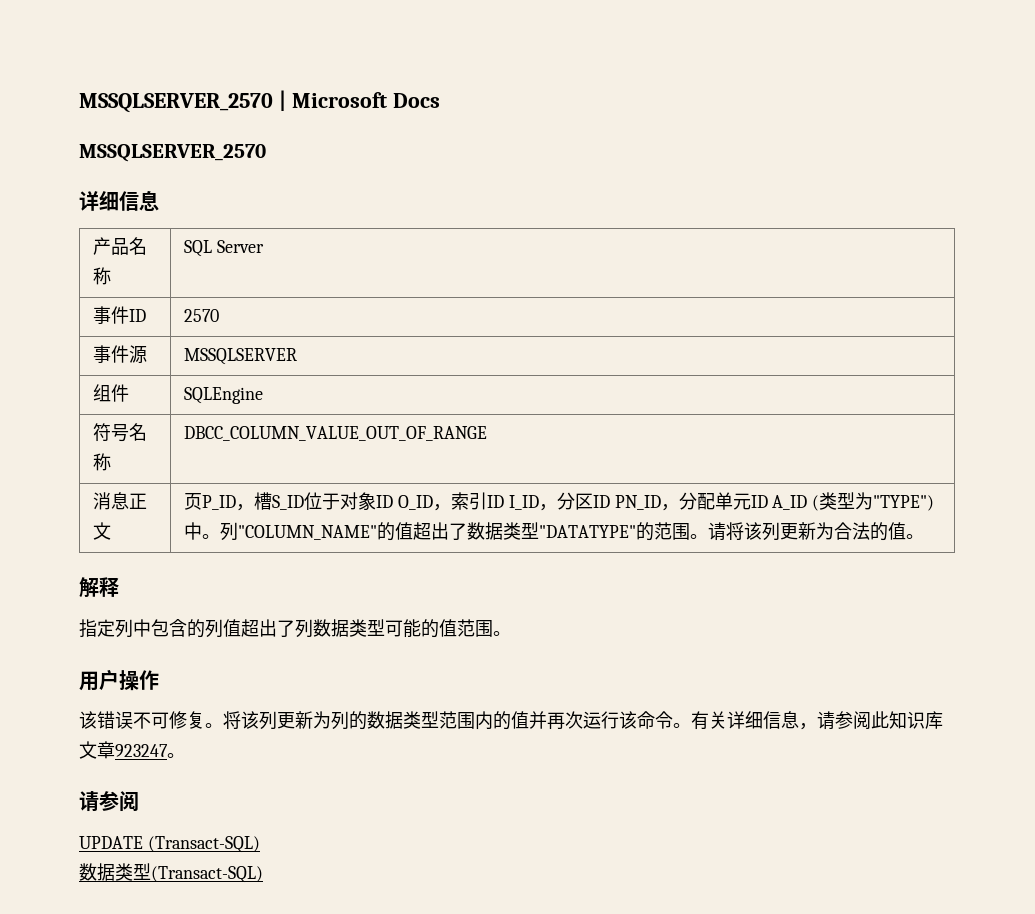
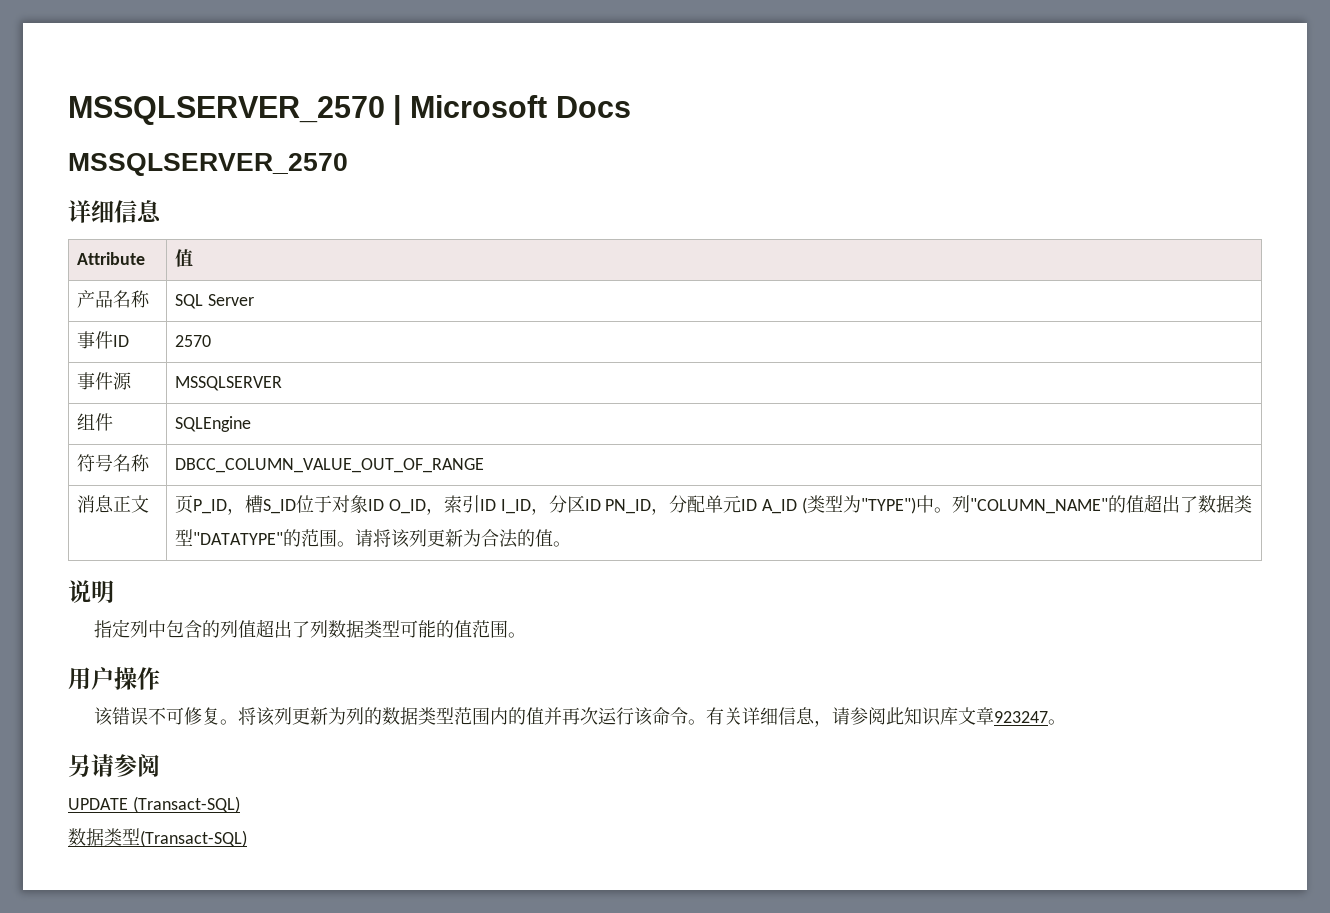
+ Attribute | 值
- 解释
+ 说明
  有关详细信息，请参阅此知识库文章923247。
- 请参阅
+ 另请参阅

